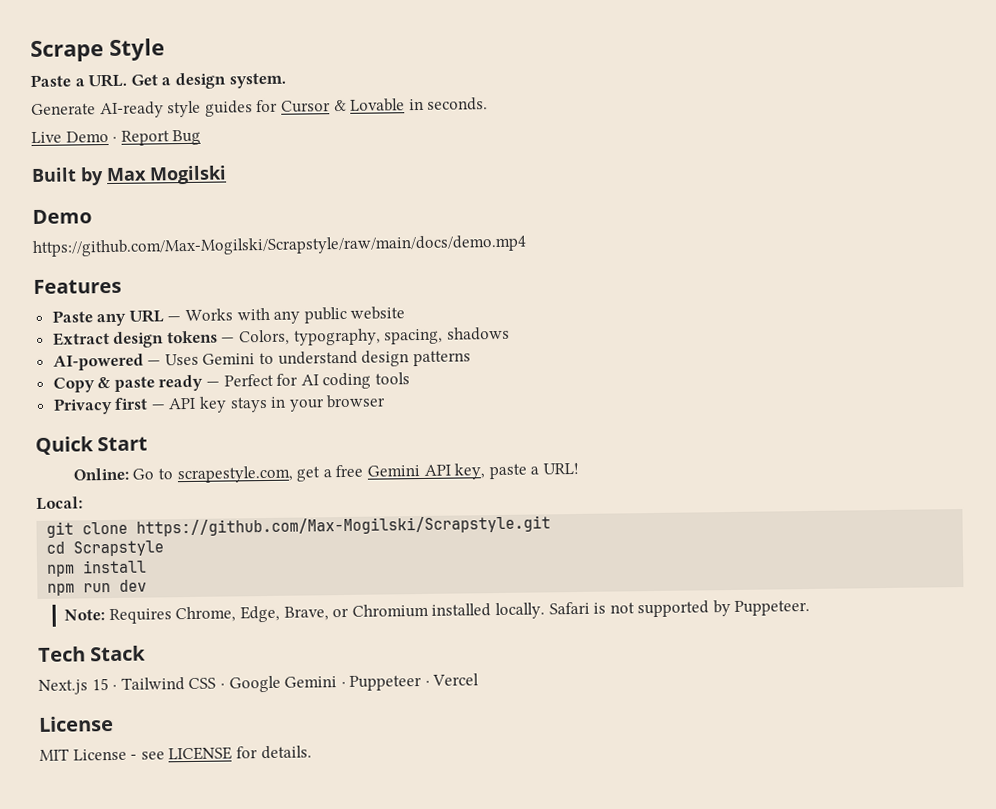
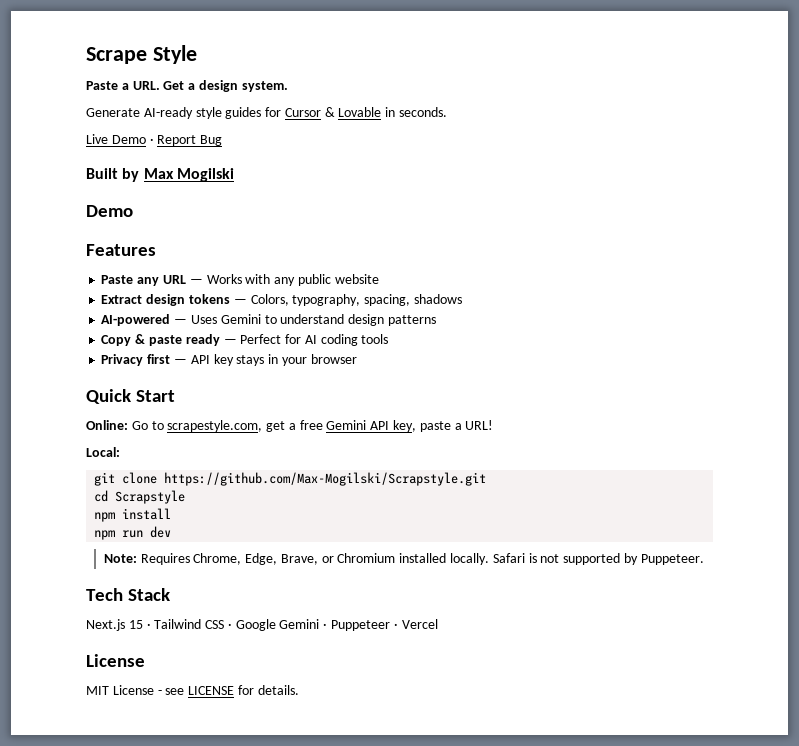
- https://github.com/Max-Mogilski/Scrapstyle/raw/main/docs/demo.mp4

